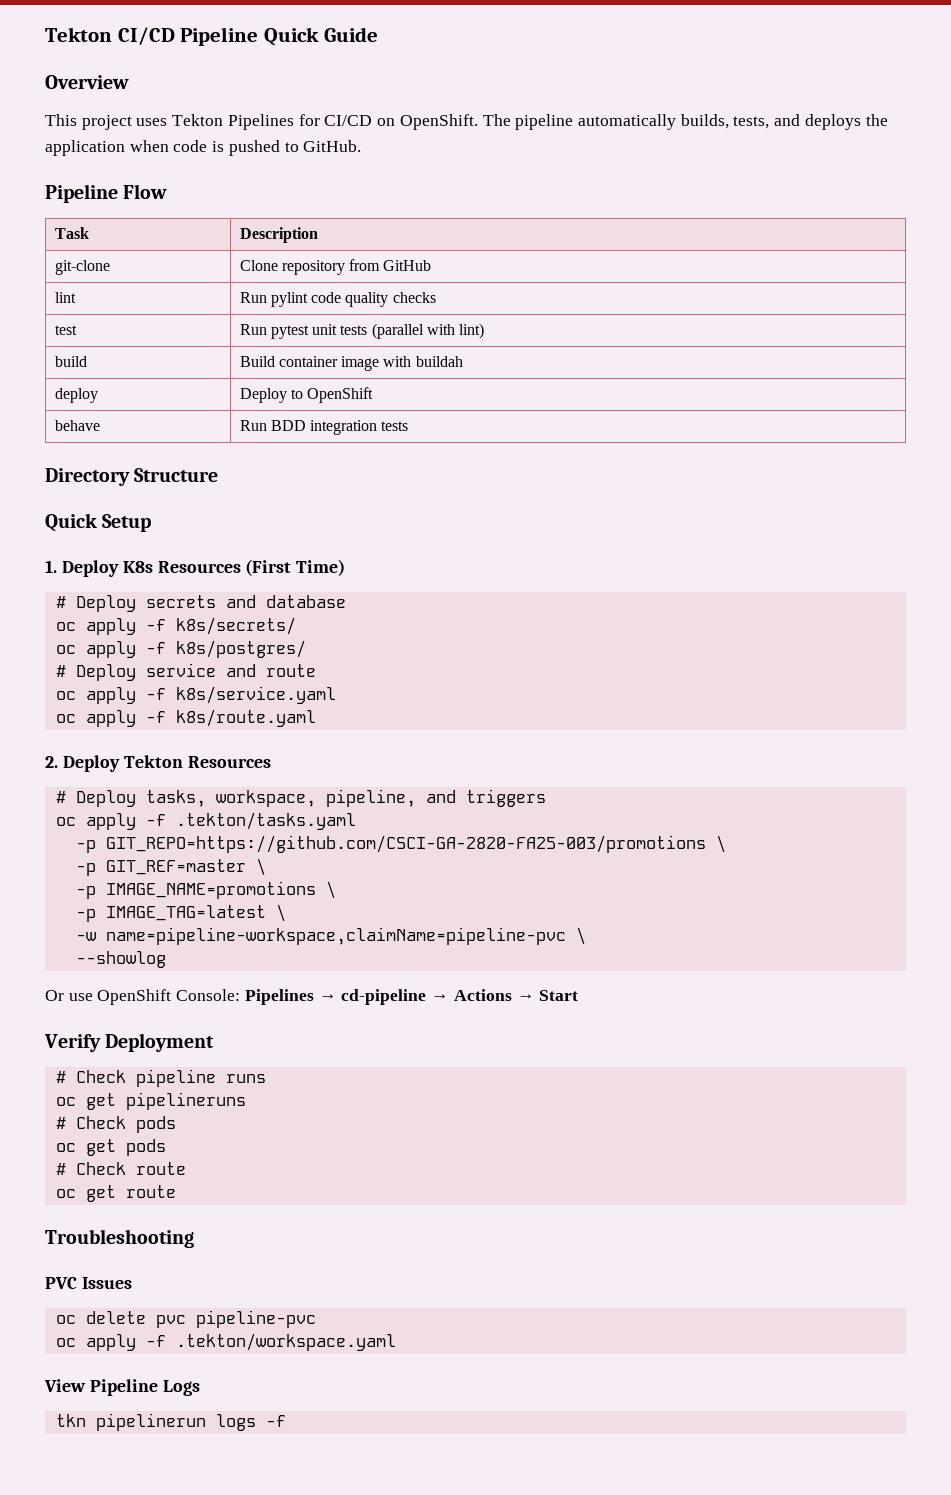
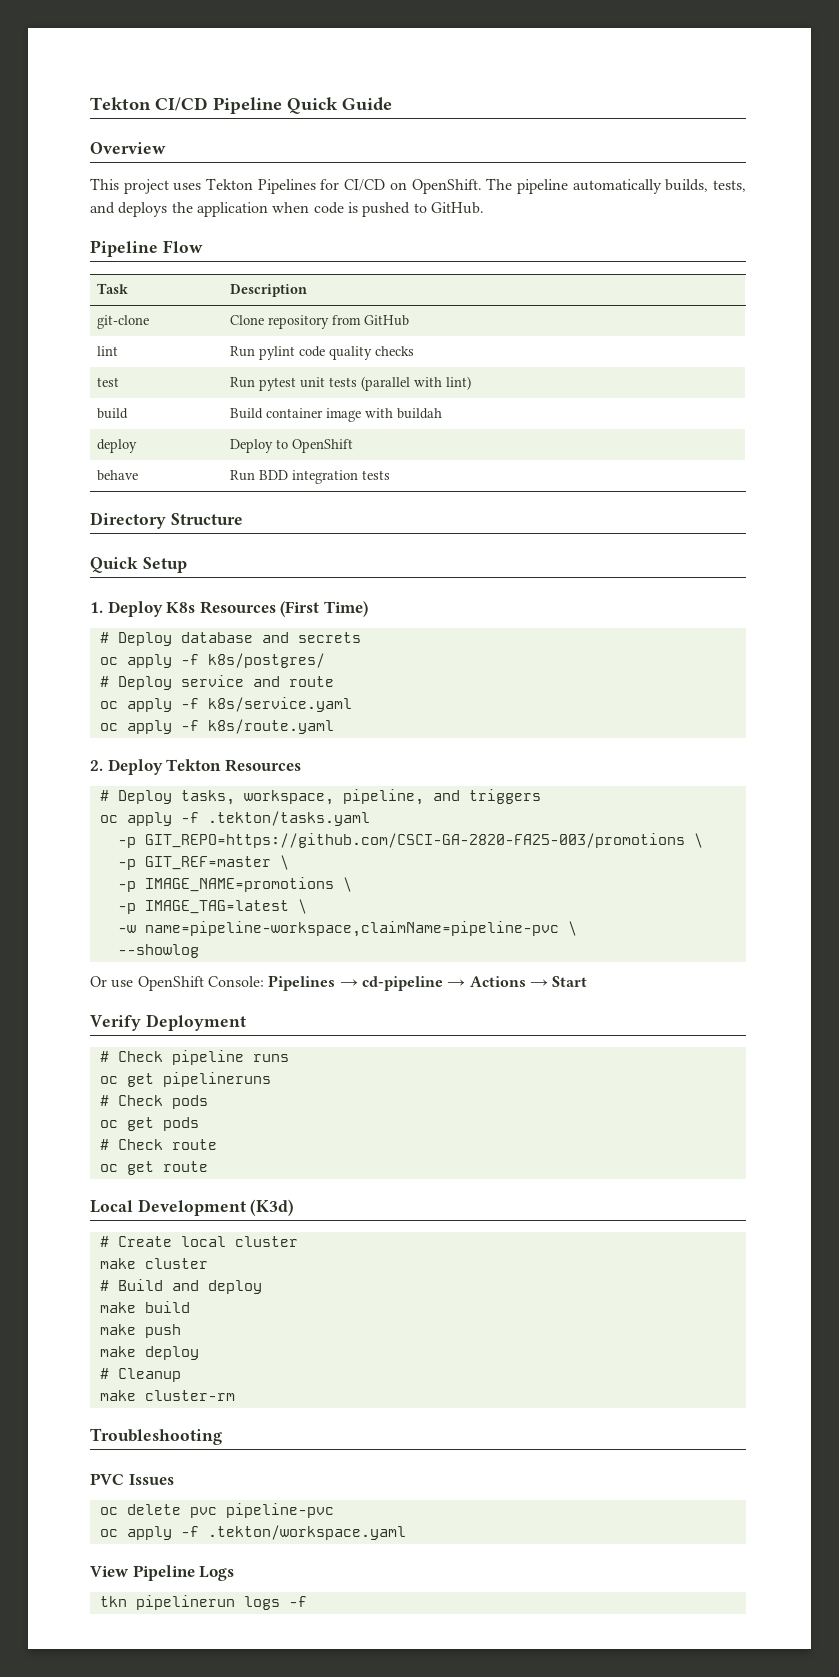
- # Deploy secrets and database
- oc apply -f k8s/secrets/
+ # Deploy database and secrets
+ Local Development (K3d)
+ # Create local cluster
+ make cluster
+ # Build and deploy
+ make build
+ make push
+ make deploy
+ # Cleanup
+ make cluster-rm

